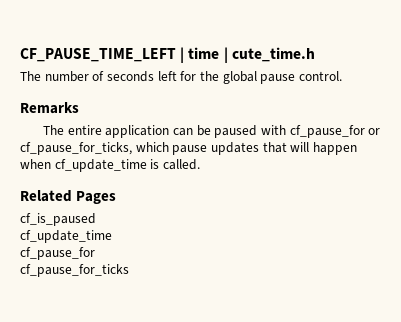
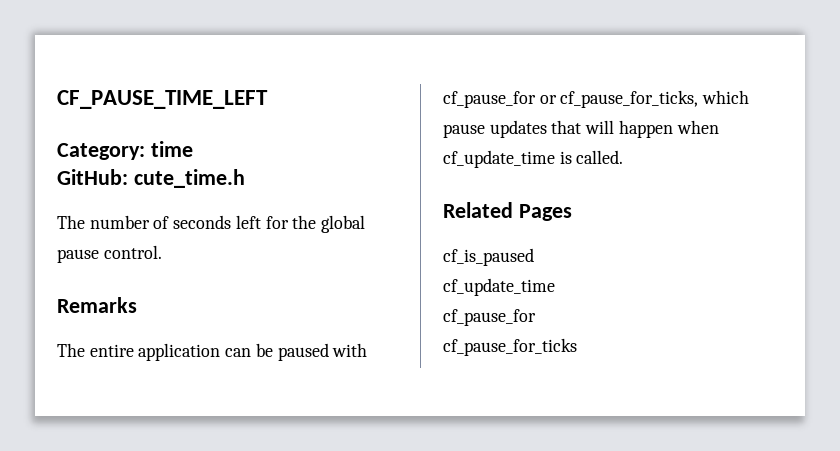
- CF_PAUSE_TIME_LEFT | time | cute_time.h
+ CF_PAUSE_TIME_LEFT
+ Category: time
+ GitHub: cute_time.h

